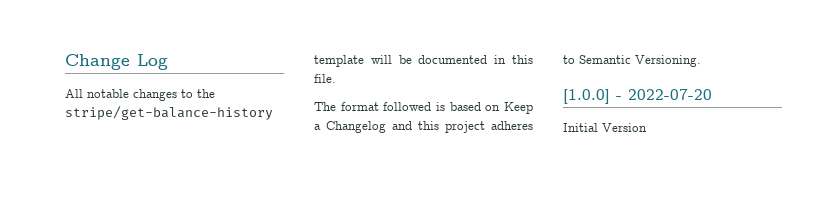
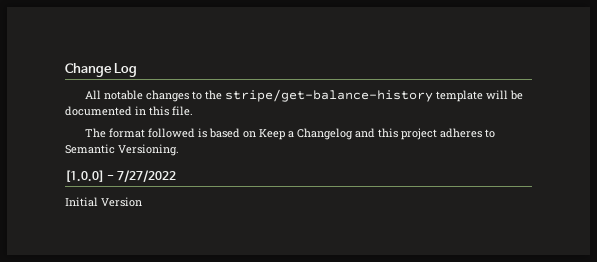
- [1.0.0] - 2022-07-20
+ [1.0.0] - 7/27/2022

